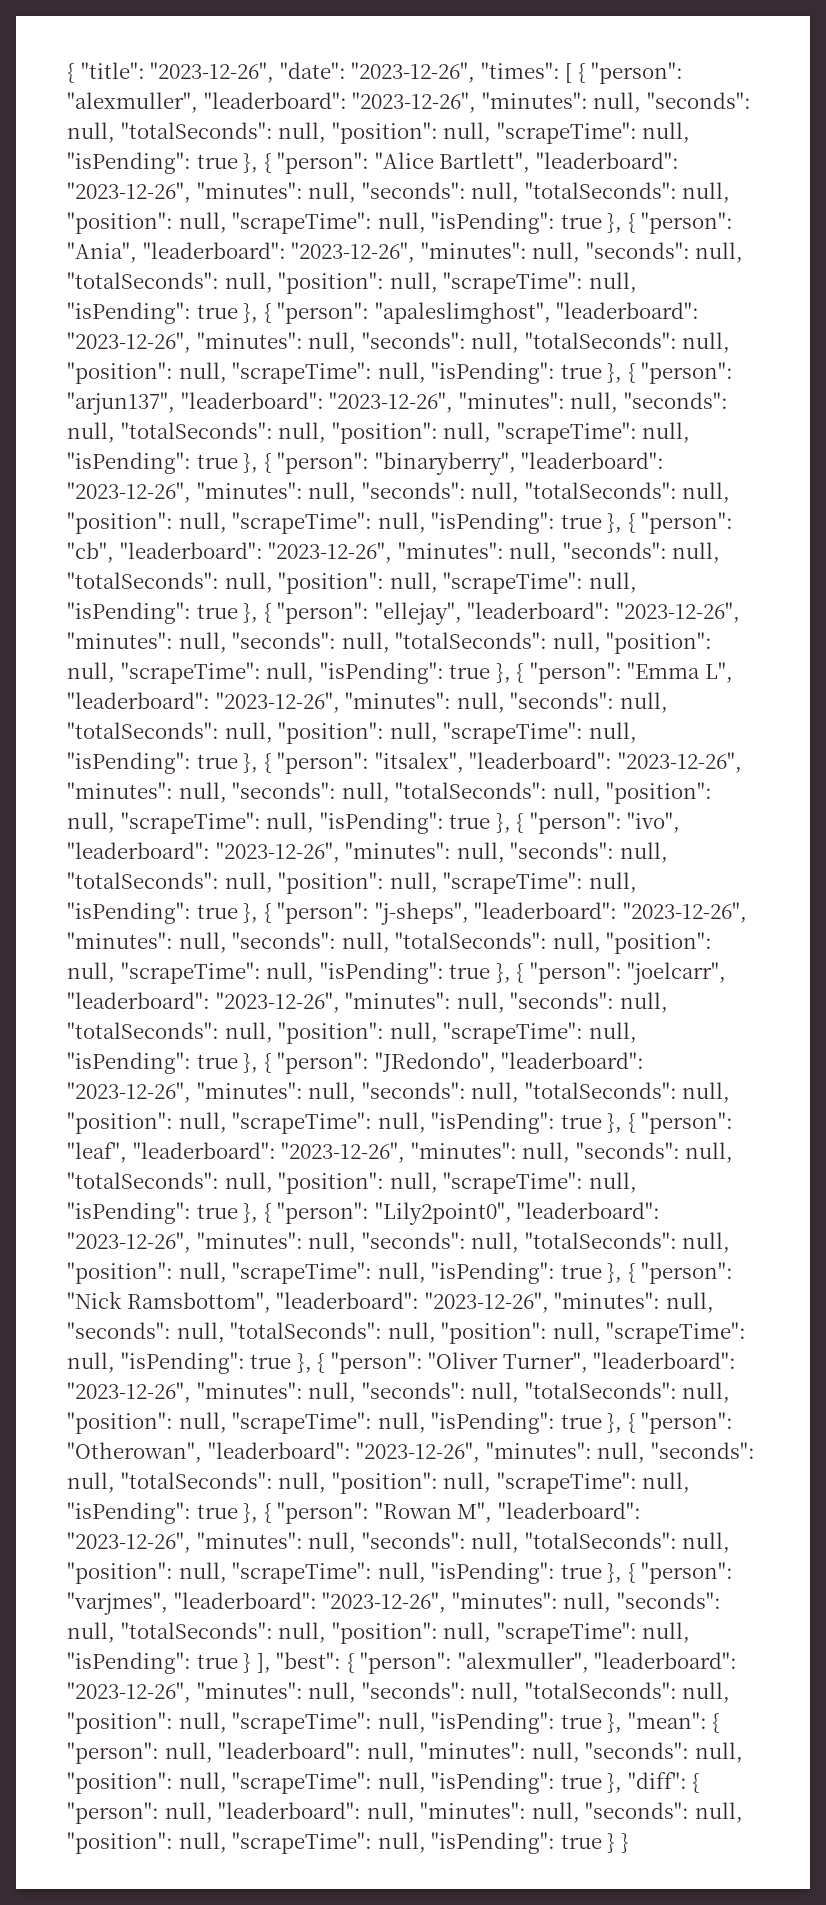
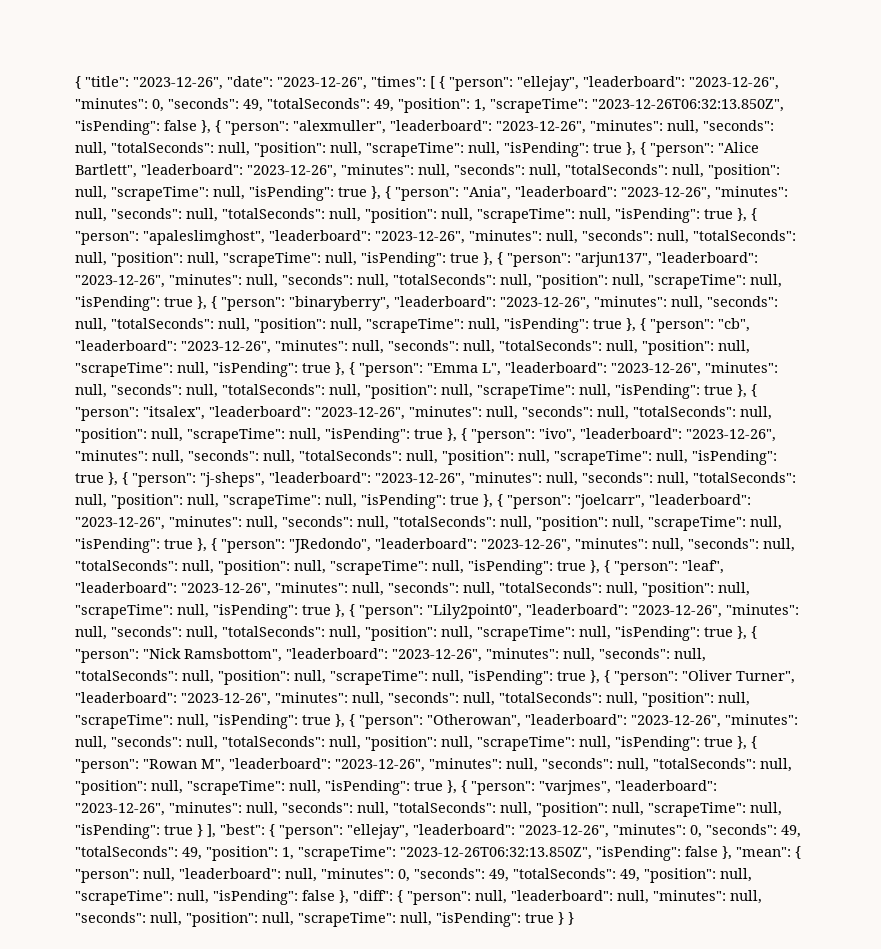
+ "ellejay", "leaderboard": "2023-12-26", "minutes": 0, "seconds": 49, "totalSeconds": 49, "position": 1, "scrapeTime": "2023-12-26T06:32:13.850Z", "isPending": false }, { "person":
- "ellejay", "leaderboard": "2023-12-26", "minutes": null, "seconds": null, "totalSeconds": null, "position": null, "scrapeTime": null, "isPending": true }, { "person":
- "alexmuller", "leaderboard": "2023-12-26", "minutes": null, "seconds": null, "totalSeconds": null, "position": null, "scrapeTime": null, "isPending": true }, "mean":
+ "ellejay", "leaderboard": "2023-12-26", "minutes": 0, "seconds": 49, "totalSeconds": 49, "position": 1, "scrapeTime": "2023-12-26T06:32:13.850Z", "isPending": false }, "mean":
- null, "seconds": null, "position": null, "scrapeTime": null, "isPending": true }, "diff":
+ 0, "seconds": 49, "totalSeconds": 49, "position": null, "scrapeTime": null, "isPending": false }, "diff":

